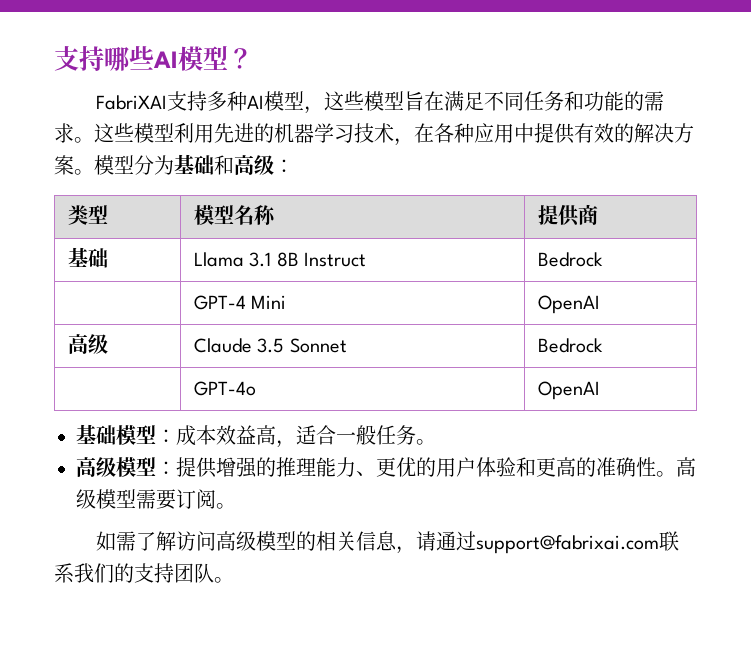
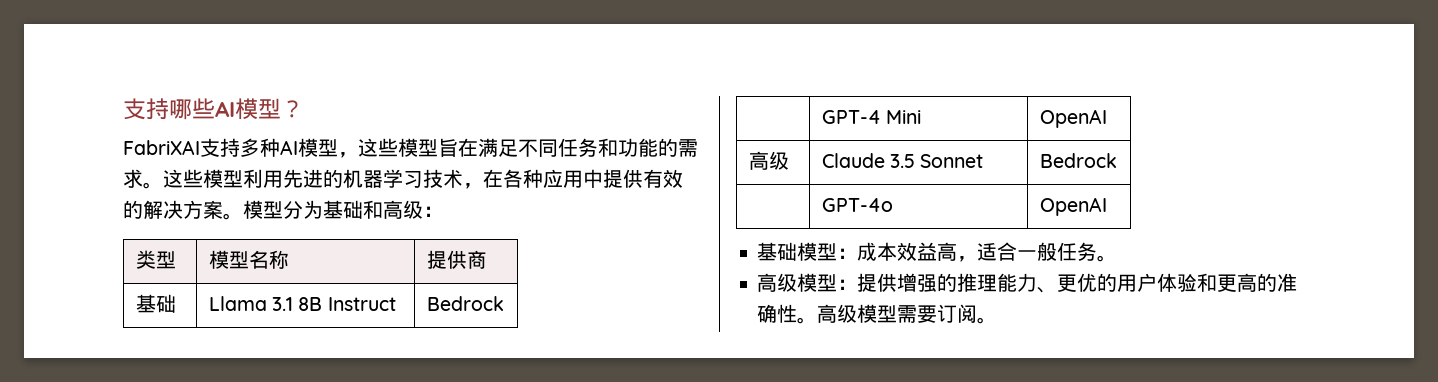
- 如需了解访问高级模型的相关信息，请通过support@fabrixai.com联系我们的支持团队。

